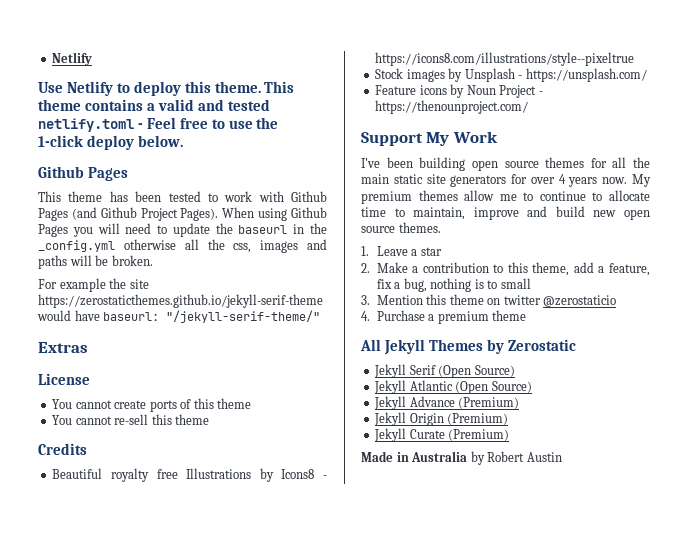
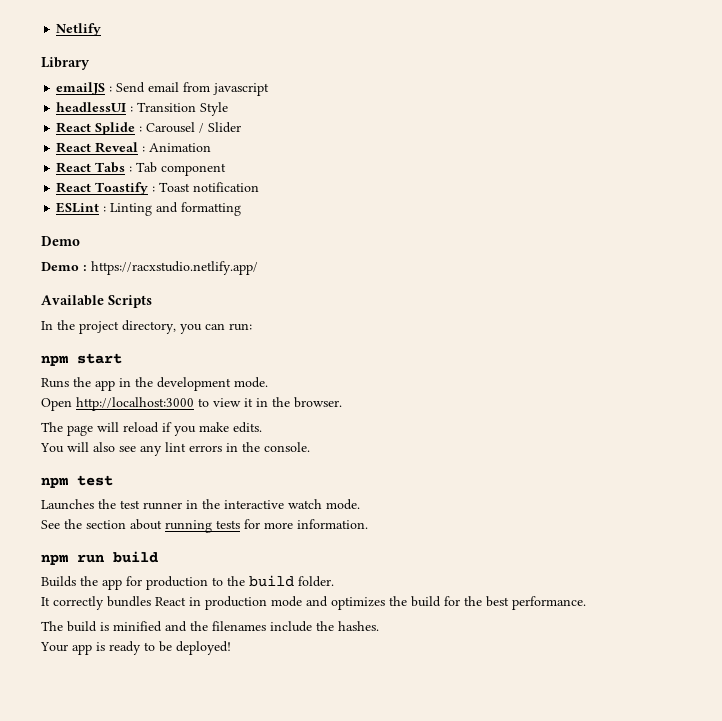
- Use Netlify to deploy this theme. This theme contains a valid and tested netlify.toml - Feel free to use the 1-click deploy below.
- Github Pages
- This theme has been tested to work with Github Pages (and Github Project Pages). When using Github Pages you will need to update the baseurl in the _config.yml otherwise all the css, images and paths will be broken.
- For example the site https://zerostaticthemes.github.io/jekyll-serif-theme would have baseurl: "/jekyll-serif-theme/"
- Extras
- License
- You cannot create ports of this theme
- You cannot re-sell this theme
- Credits
- Beautiful royalty free Illustrations by Icons8 - https://icons8.com/illustrations/style--pixeltrue
- Stock images by Unsplash - https://unsplash.com/
- Feature icons by Noun Project - https://thenounproject.com/
- Support My Work
- I've been building open source themes for all the main static site generators for over 4 years now. My premium themes allow me to continue to allocate time to maintain, improve and build new open source themes.
- 1. Leave a star
- 2. Make a contribution to this theme, add a feature, fix a bug, nothing is to small
- 3. Mention this theme on twitter @zerostaticio
- 4. Purchase a premium theme
- All Jekyll Themes by Zerostatic
- Jekyll Serif (Open Source)
- Jekyll Atlantic (Open Source)
- Jekyll Advance (Premium)
- Jekyll Origin (Premium)
- Jekyll Curate (Premium)
- Made in Australia by Robert Austin
+ Library
+ emailJS : Send email from javascript
+ headlessUI : Transition Style
+ React Splide : Carousel / Slider
+ React Reveal : Animation
+ React Tabs : Tab component
+ React Toastify : Toast notification
+ ESLint : Linting and formatting
+ Demo
+ Demo : https://racxstudio.netlify.app/
+ Available Scripts
+ In the project directory, you can run:
+ npm start
+ Runs the app in the development mode.
+ Open http://localhost:3000 to view it in the browser.
+ The page will reload if you make edits.
+ You will also see any lint errors in the console.
+ npm test
+ Launches the test runner in the interactive watch mode.
+ See the section about running tests for more information.
+ npm run build
+ Builds the app for production to the build folder.
+ It correctly bundles React in production mode and optimizes the build for the best performance.
+ The build is minified and the filenames include the hashes.
+ Your app is ready to be deployed!

